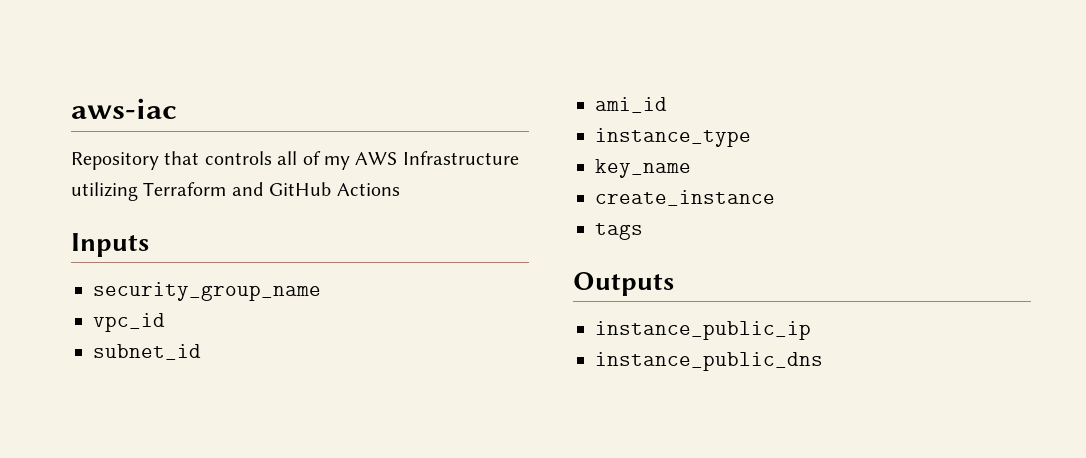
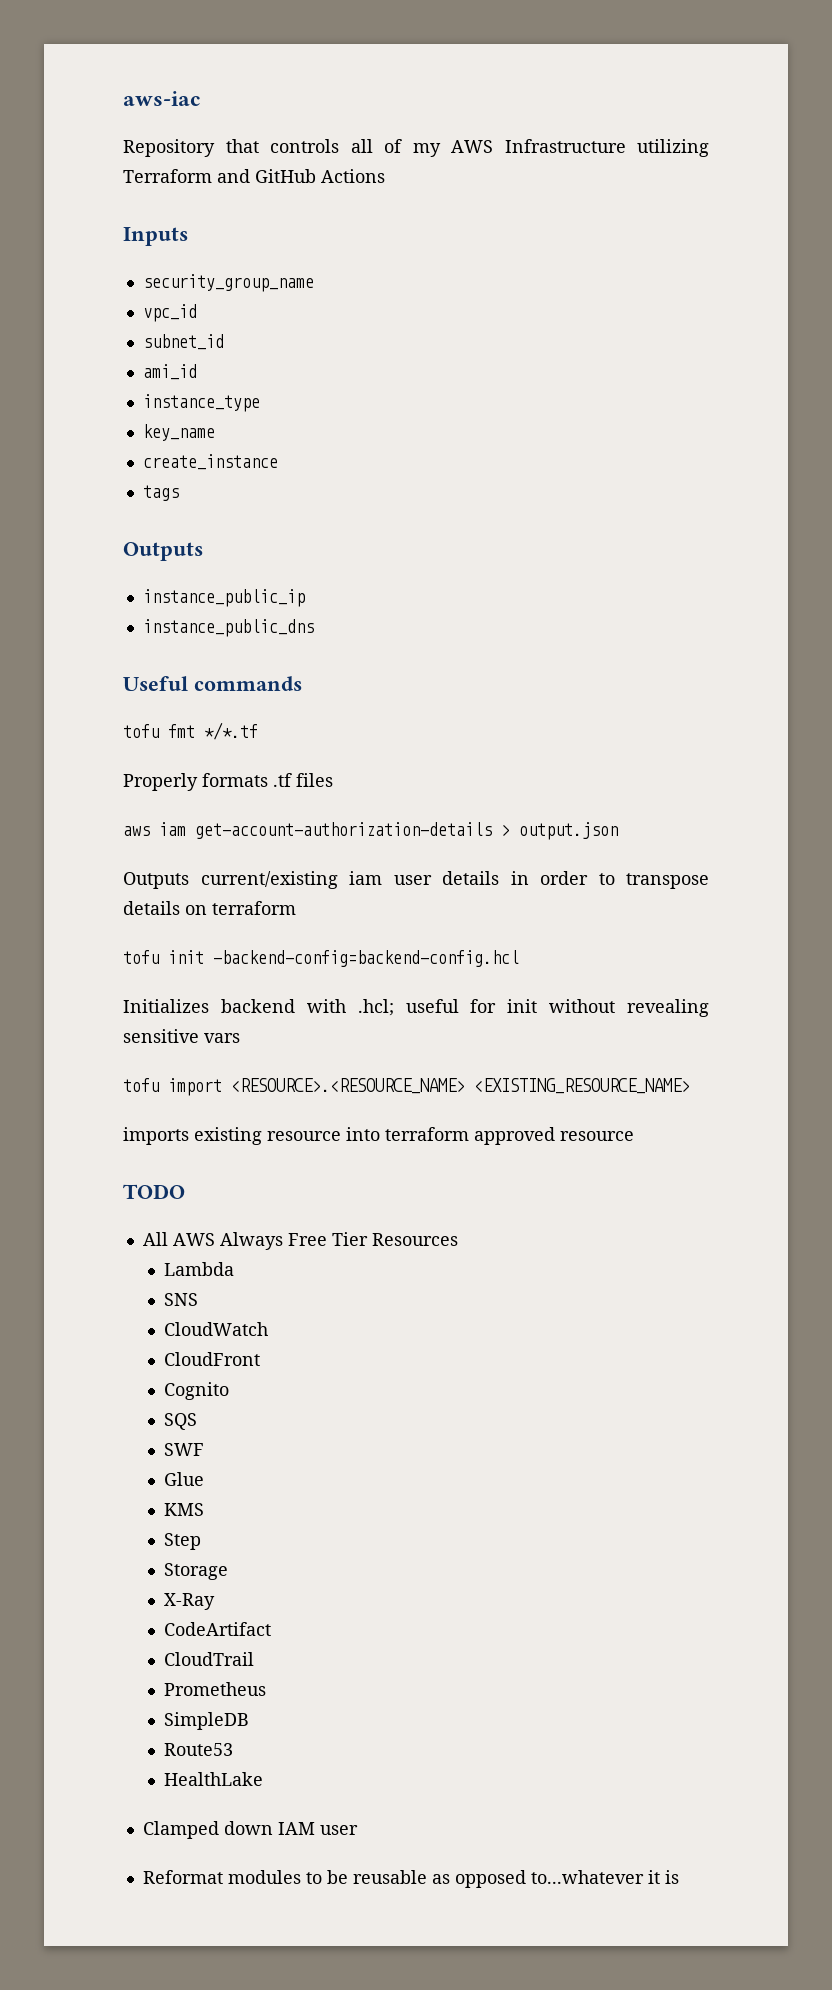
+ Useful commands
+ tofu fmt */*.tf
+ Properly formats .tf files
+ aws iam get-account-authorization-details > output.json
+ Outputs current/existing iam user details in order to transpose details on terraform
+ tofu init -backend-config=backend-config.hcl
+ Initializes backend with .hcl; useful for init without revealing sensitive vars
+ tofu import <RESOURCE>.<RESOURCE_NAME> <EXISTING_RESOURCE_NAME>
+ imports existing resource into terraform approved resource
+ TODO
+ All AWS Always Free Tier Resources
+ Lambda
+ SNS
+ CloudWatch
+ CloudFront
+ Cognito
+ SQS
+ SWF
+ Glue
+ KMS
+ Step
+ Storage
+ X-Ray
+ CodeArtifact
+ CloudTrail
+ Prometheus
+ SimpleDB
+ Route53
+ HealthLake
+ Clamped down IAM user
+ Reformat modules to be reusable as opposed to...whatever it is

